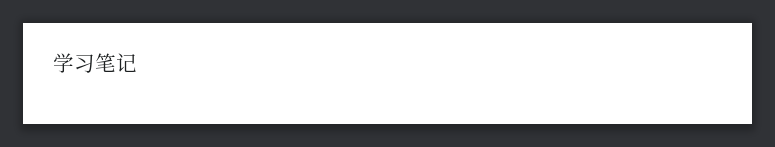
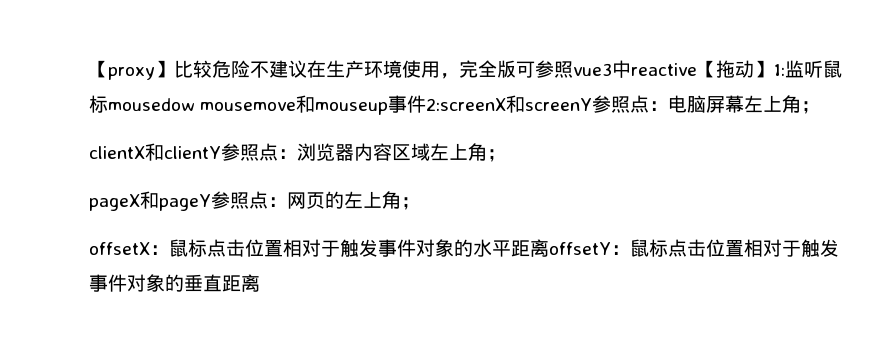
- 学习笔记
+ 【proxy】比较危险不建议在生产环境使用，完全版可参照vue3中reactive【拖动】1:监听鼠标mousedow mousemove和mouseup事件2:screenX和screenY参照点：电脑屏幕左上角；
+ clientX和clientY参照点：浏览器内容区域左上角；
+ pageX和pageY参照点：网页的左上角；
+ offsetX：鼠标点击位置相对于触发事件对象的水平距离offsetY：鼠标点击位置相对于触发事件对象的垂直距离

